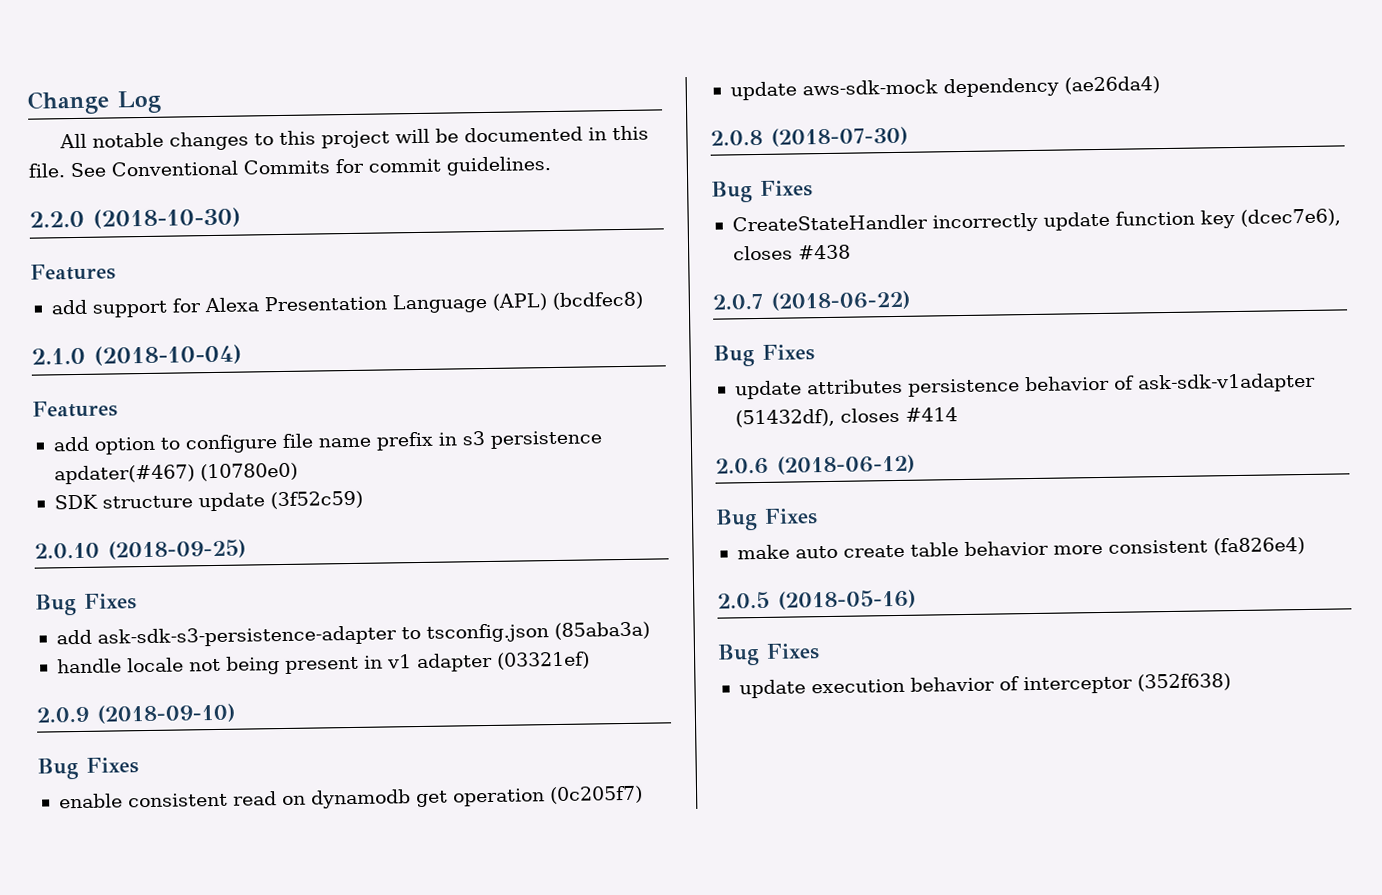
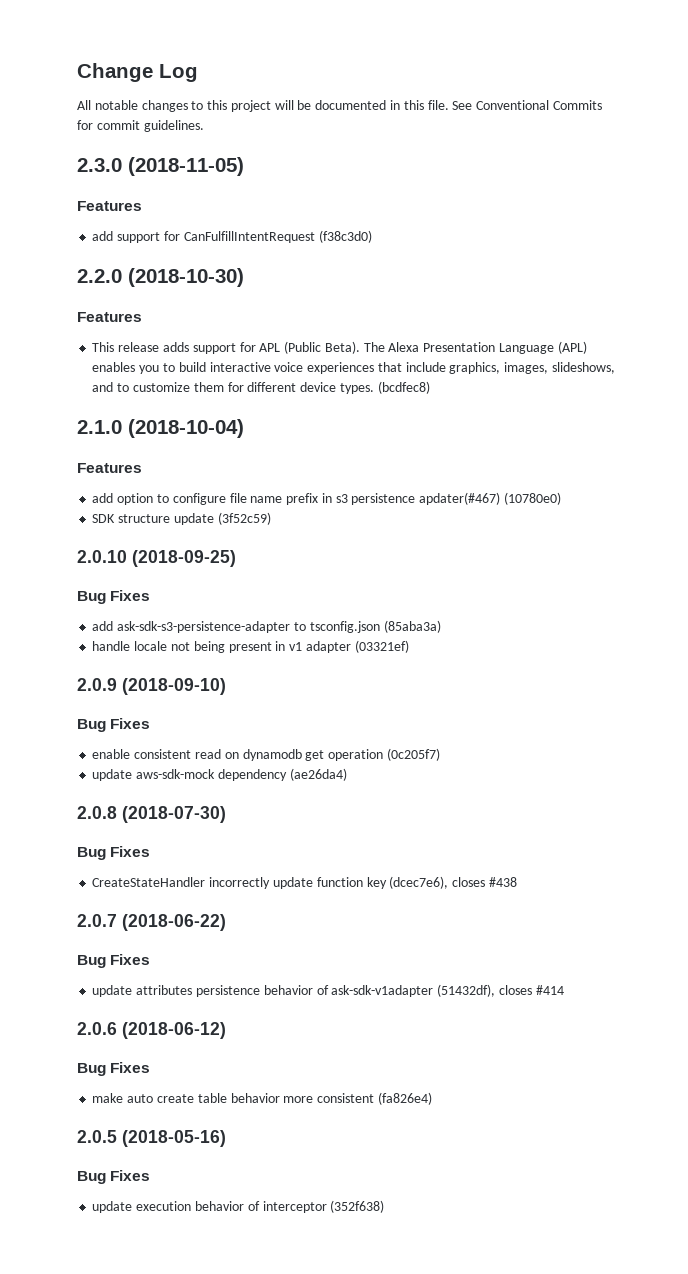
- 2.2.0 (2018-10-30)
+ 2.3.0 (2018-11-05)
- add support for Alexa Presentation Language (APL) (bcdfec8)
+ add support for CanFulfillIntentRequest (f38c3d0)
+ 2.2.0 (2018-10-30)
+ Features
+ This release adds support for APL (Public Beta). The Alexa Presentation Language (APL) enables you to build interactive voice experiences that include graphics, images, slideshows, and to customize them for different device types. (bcdfec8)

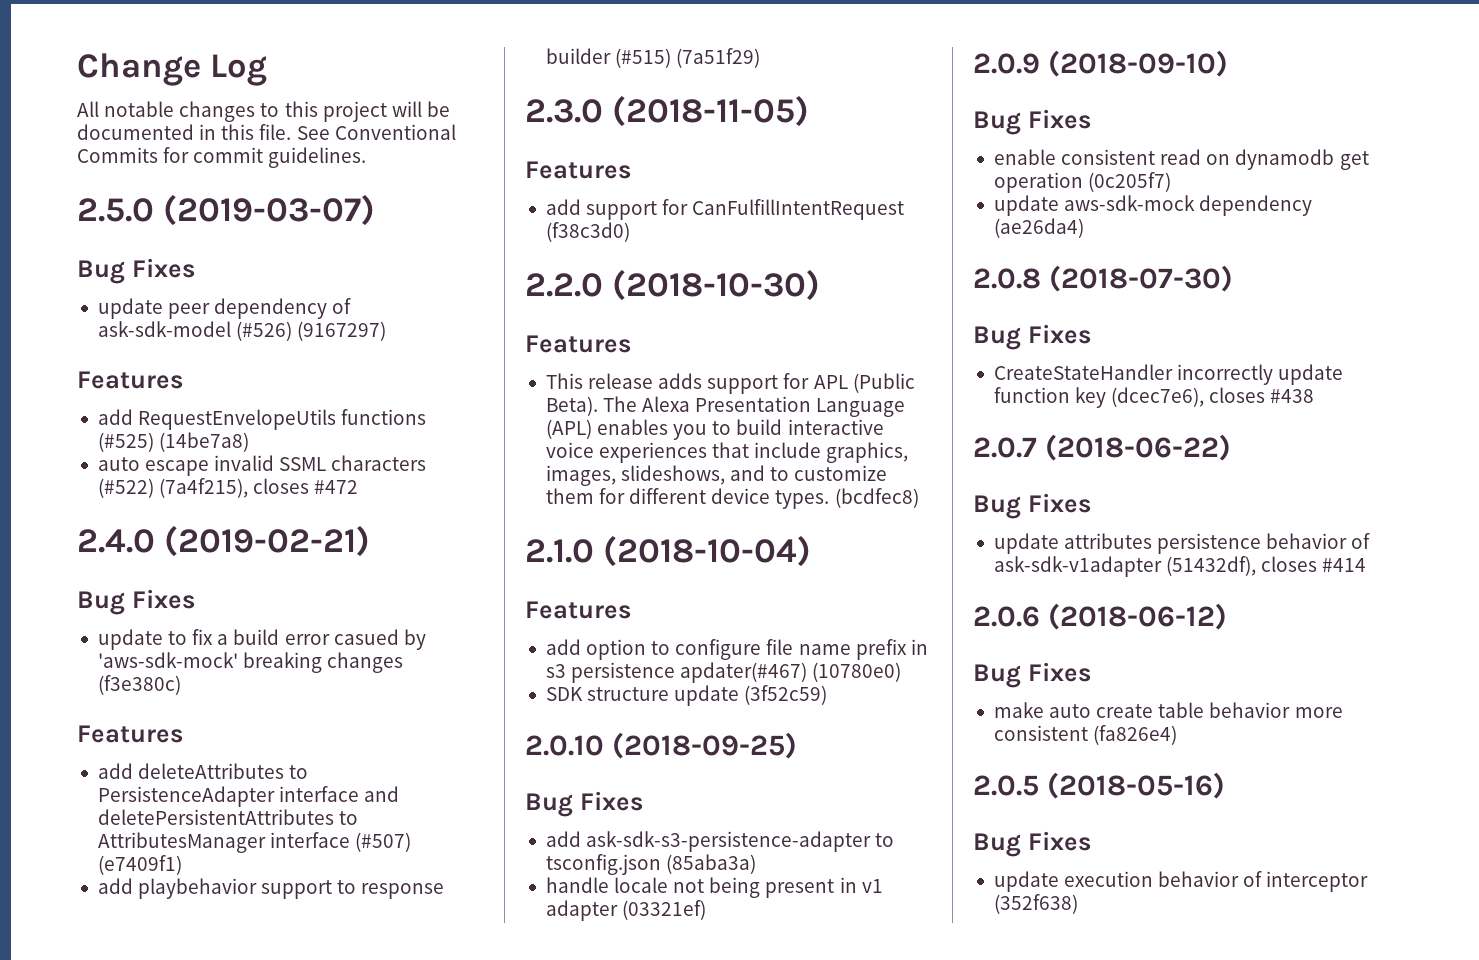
+ 2.5.0 (2019-03-07)
+ Bug Fixes
+ update peer dependency of ask-sdk-model (#526) (9167297)
+ Features
+ add RequestEnvelopeUtils functions (#525) (14be7a8)
+ auto escape invalid SSML characters (#522) (7a4f215), closes #472
+ 2.4.0 (2019-02-21)
+ Bug Fixes
+ update to fix a build error casued by 'aws-sdk-mock' breaking changes (f3e380c)
+ Features
+ add deleteAttributes to PersistenceAdapter interface and deletePersistentAttributes to AttributesManager interface (#507) (e7409f1)
+ add playbehavior support to response builder (#515) (7a51f29)

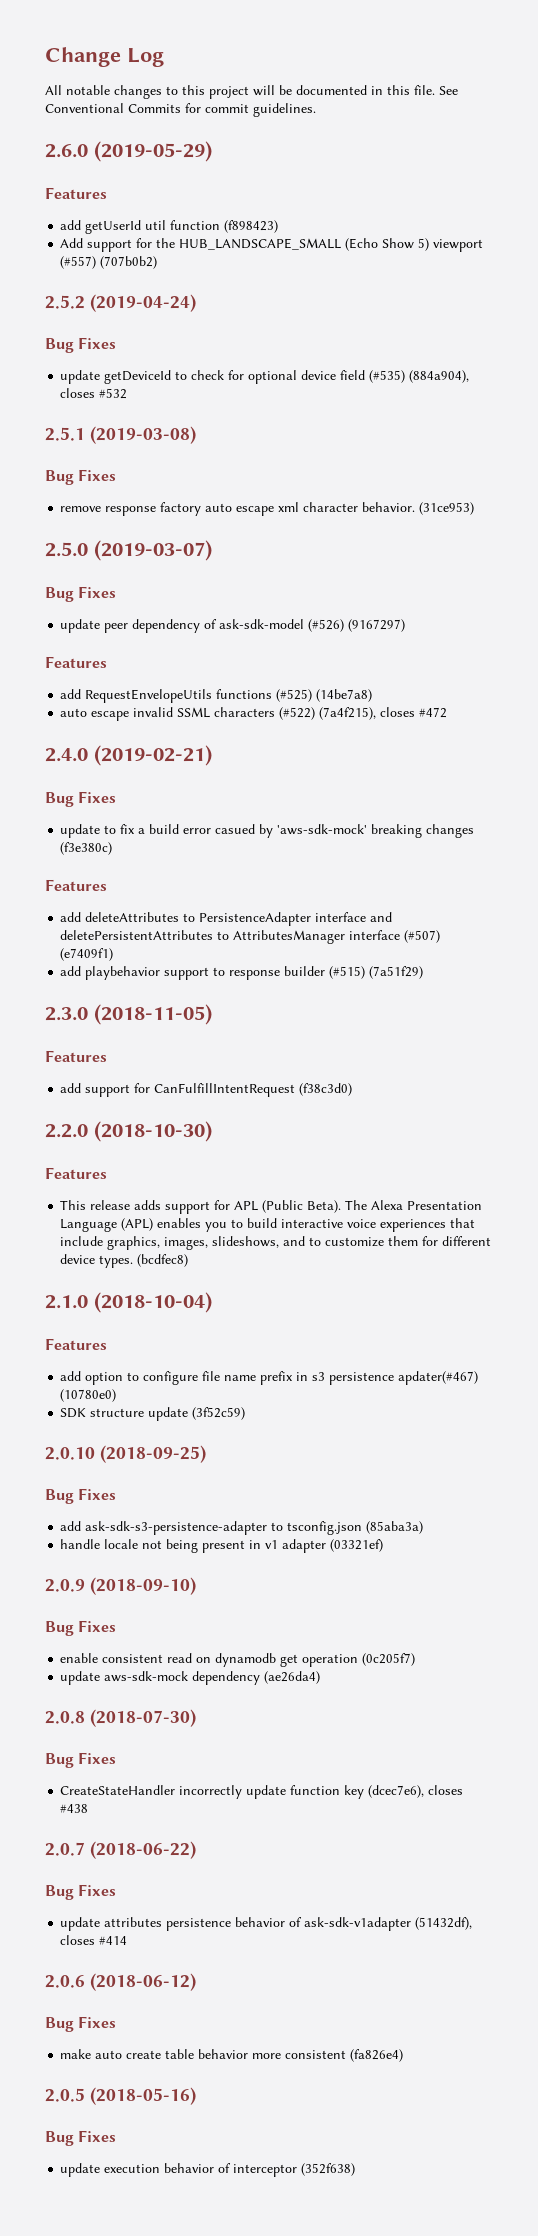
+ 2.6.0 (2019-05-29)
+ Features
+ add getUserId util function (f898423)
+ Add support for the HUB_LANDSCAPE_SMALL (Echo Show 5) viewport (#557) (707b0b2)
+ 2.5.2 (2019-04-24)
+ Bug Fixes
+ update getDeviceId to check for optional device field (#535) (884a904), closes #532
+ 2.5.1 (2019-03-08)
+ Bug Fixes
+ remove response factory auto escape xml character behavior. (31ce953)

